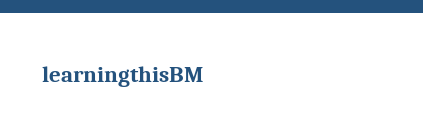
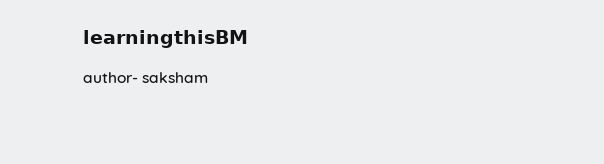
+ author- saksham

